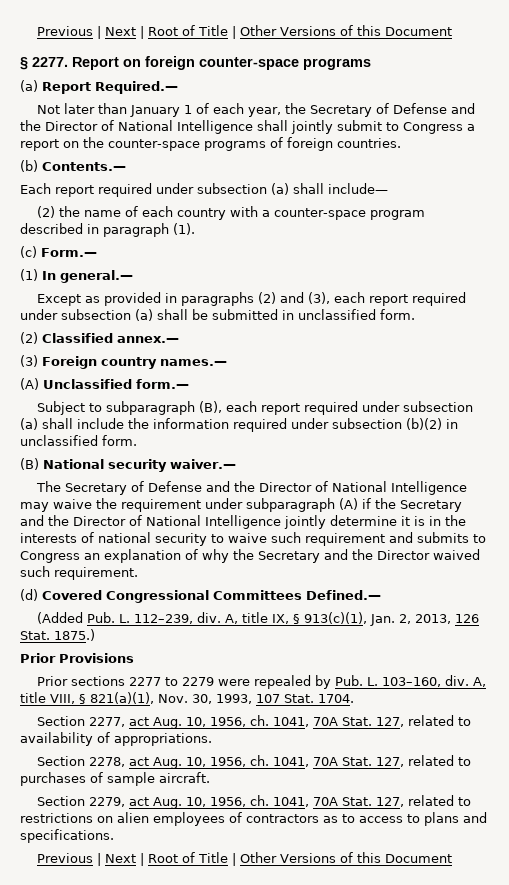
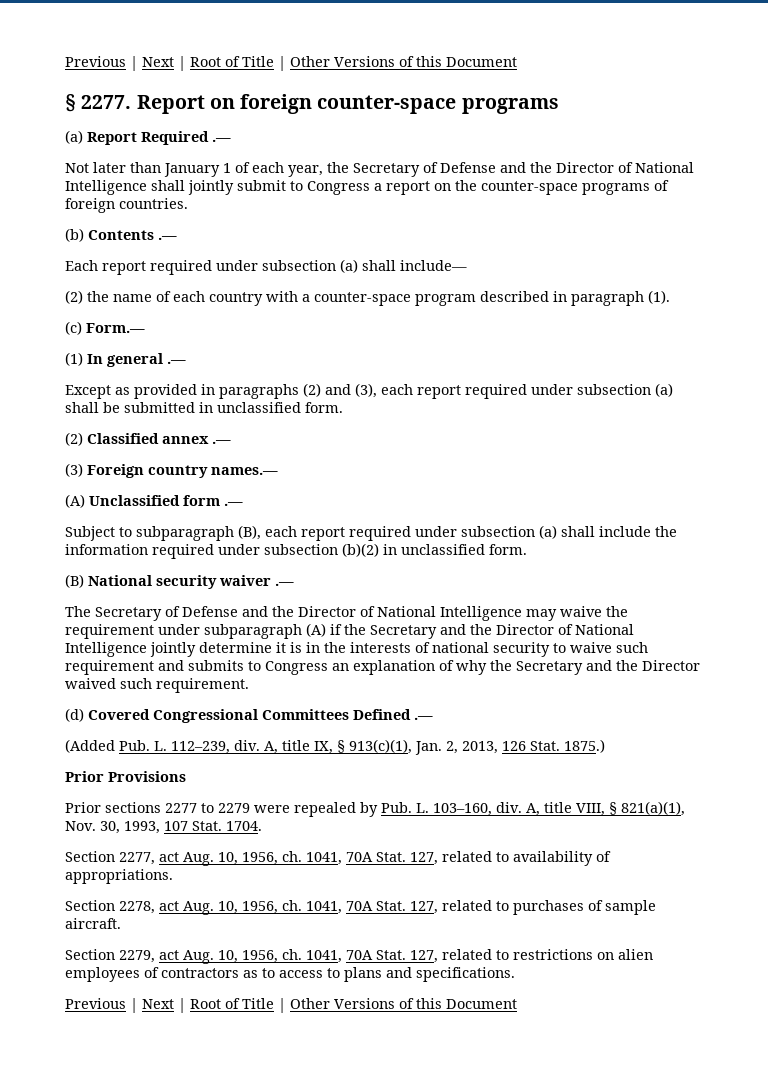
- (a) Report Required.—
+ (a) Report Required .—
- (b) Contents.—
+ (b) Contents .—
- (1) In general.—
+ (1) In general .—
- (2) Classified annex.—
+ (2) Classified annex .—
- (A) Unclassified form.—
+ (A) Unclassified form .—
- (B) National security waiver.—
+ (B) National security waiver .—
- (d) Covered Congressional Committees Defined.—
+ (d) Covered Congressional Committees Defined .—

